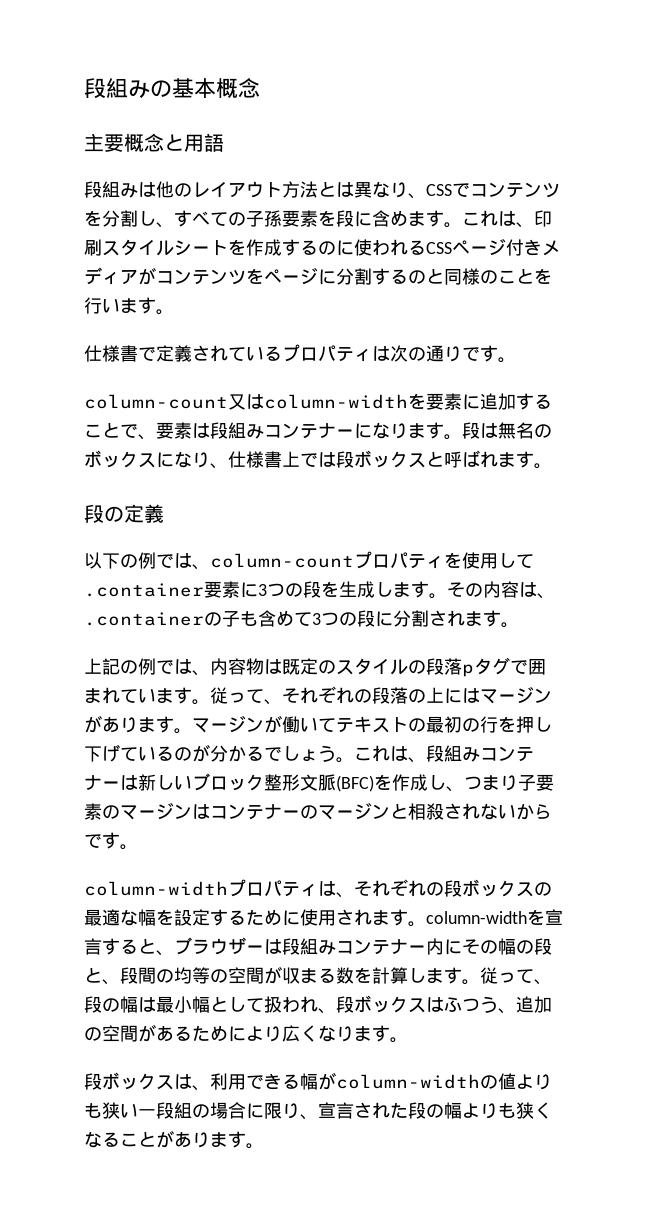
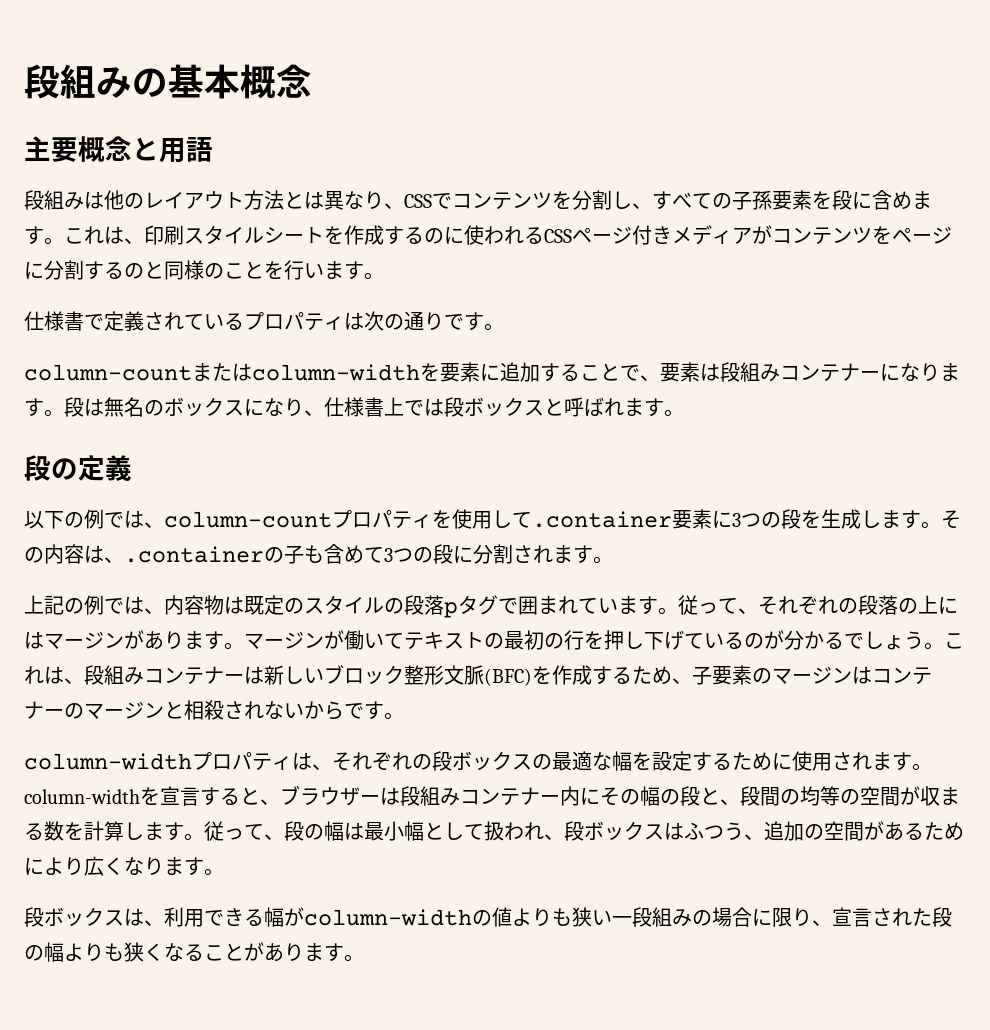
- column-count又はcolumn-widthを要素に追加することで、要素は段組みコンテナーになります。
+ column-countまたはcolumn-widthを要素に追加することで、要素は段組みコンテナーになります。
- これは、段組みコンテナーは新しいブロック整形文脈(BFC)を作成し、つまり子要素のマージンはコンテナーのマージンと相殺されないからです。
+ これは、段組みコンテナーは新しいブロック整形文脈(BFC)を作成するため、子要素のマージンはコンテナーのマージンと相殺されないからです。
- 段ボックスは、利用できる幅がcolumn-widthの値よりも狭い一段組の場合に限り、宣言された段の幅よりも狭くなることがあります。
+ 段ボックスは、利用できる幅がcolumn-widthの値よりも狭い一段組みの場合に限り、宣言された段の幅よりも狭くなることがあります。

